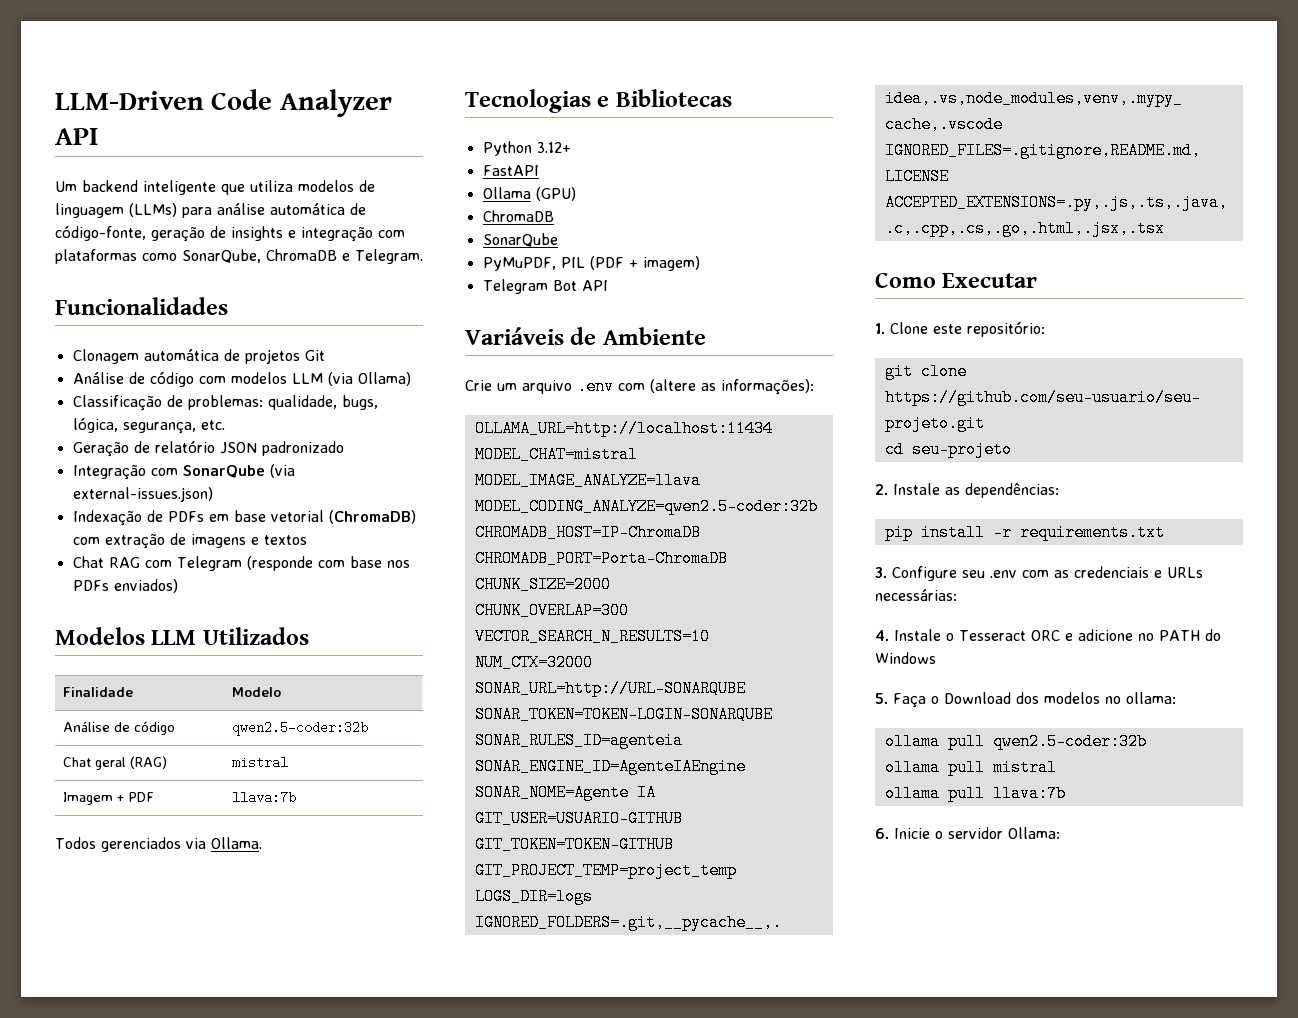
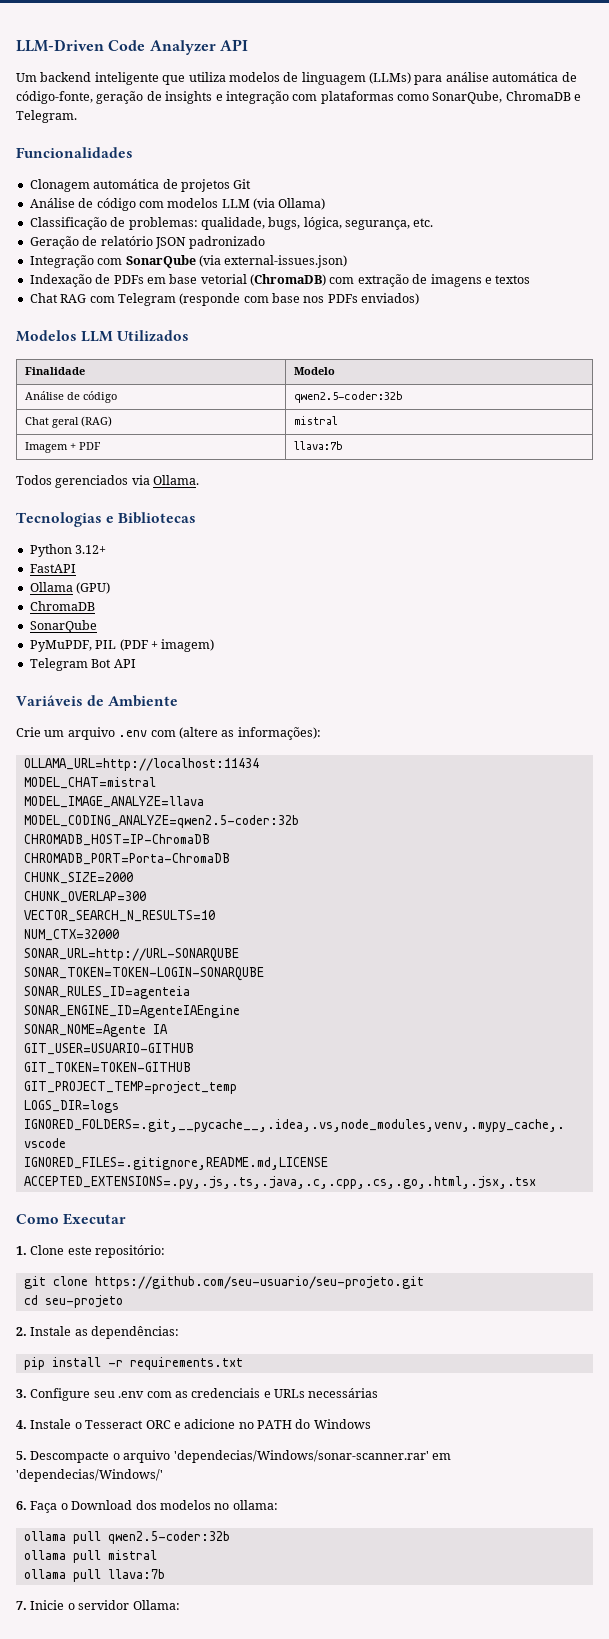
- 3. Configure seu .env com as credenciais e URLs necessárias:
+ 3. Configure seu .env com as credenciais e URLs necessárias
- 5. Faça o Download dos modelos no ollama:
+ 5. Descompacte o arquivo 'dependecias/Windows/sonar-scanner.rar' em 'dependecias/Windows/'
+ 6. Faça o Download dos modelos no ollama:
- 6. Inicie o servidor Ollama:
+ 7. Inicie o servidor Ollama:

